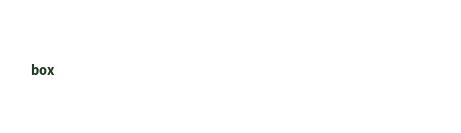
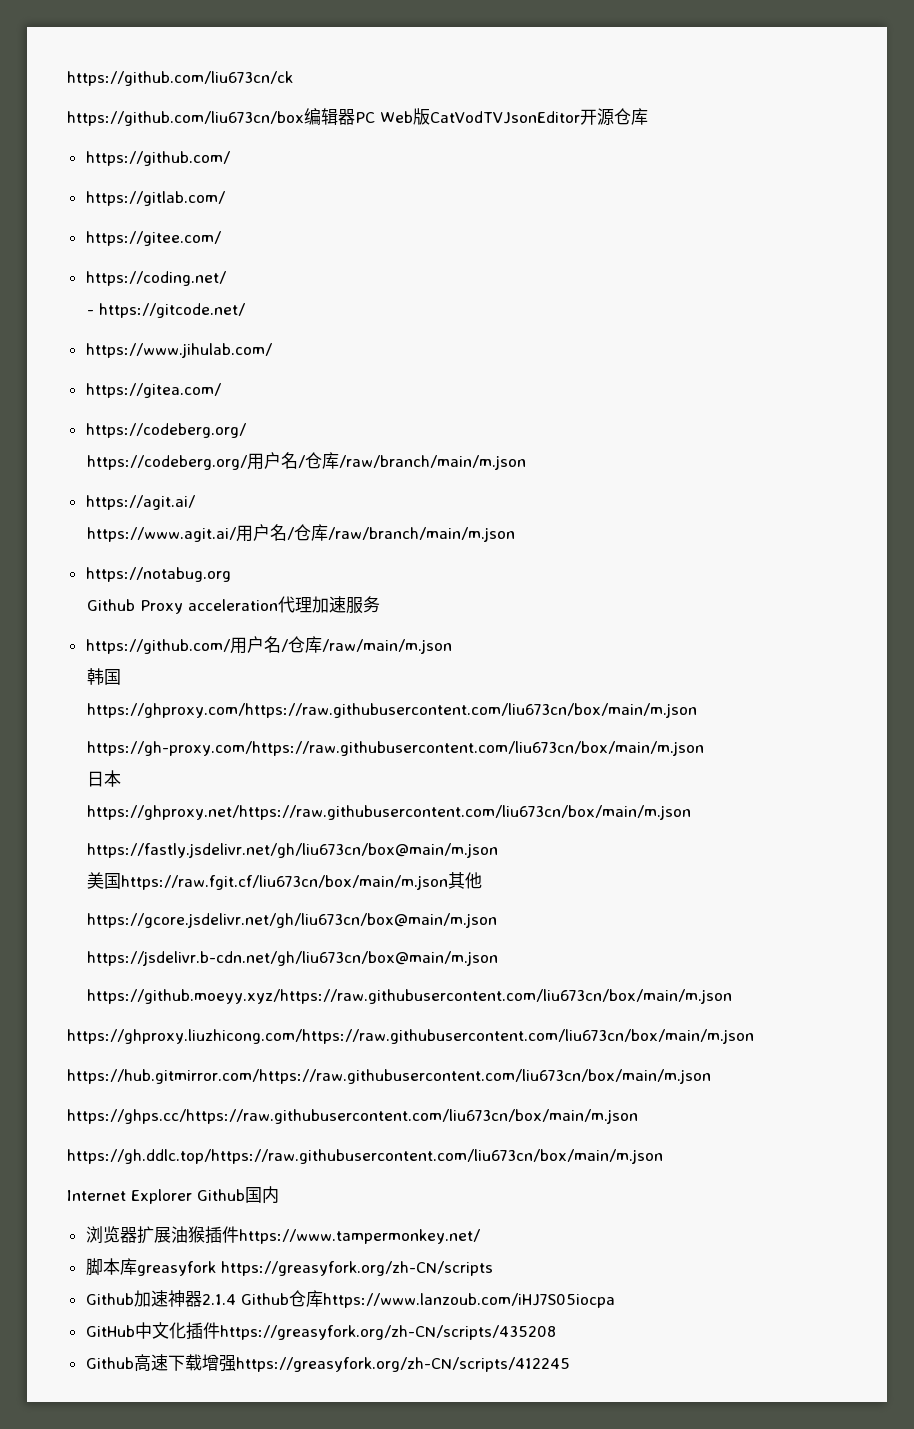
- box
+ https://github.com/liu673cn/ck
+ https://github.com/liu673cn/box编辑器PC Web版CatVodTVJsonEditor开源仓库
+ https://github.com/
+ https://gitlab.com/
+ https://gitee.com/
+ https://coding.net/
+ - https://gitcode.net/
+ https://www.jihulab.com/
+ https://gitea.com/
+ https://codeberg.org/
+ https://codeberg.org/用户名/仓库/raw/branch/main/m.json
+ https://agit.ai/
+ https://www.agit.ai/用户名/仓库/raw/branch/main/m.json
+ https://notabug.org
+ Github Proxy acceleration代理加速服务
+ https://github.com/用户名/仓库/raw/main/m.json
+ 韩国
+ https://ghproxy.com/https://raw.githubusercontent.com/liu673cn/box/main/m.json
+ https://gh-proxy.com/https://raw.githubusercontent.com/liu673cn/box/main/m.json
+ 日本
+ https://ghproxy.net/https://raw.githubusercontent.com/liu673cn/box/main/m.json
+ https://fastly.jsdelivr.net/gh/liu673cn/box@main/m.json
+ 美国https://raw.fgit.cf/liu673cn/box/main/m.json其他
+ https://gcore.jsdelivr.net/gh/liu673cn/box@main/m.json
+ https://jsdelivr.b-cdn.net/gh/liu673cn/box@main/m.json
+ https://github.moeyy.xyz/https://raw.githubusercontent.com/liu673cn/box/main/m.json
+ https://ghproxy.liuzhicong.com/https://raw.githubusercontent.com/liu673cn/box/main/m.json
+ https://hub.gitmirror.com/https://raw.githubusercontent.com/liu673cn/box/main/m.json
+ https://ghps.cc/https://raw.githubusercontent.com/liu673cn/box/main/m.json
+ https://gh.ddlc.top/https://raw.githubusercontent.com/liu673cn/box/main/m.json
+ Internet Explorer Github国内
+ 浏览器扩展油猴插件https://www.tampermonkey.net/
+ 脚本库greasyfork https://greasyfork.org/zh-CN/scripts
+ Github加速神器2.1.4 Github仓库https://www.lanzoub.com/iHJ7S05iocpa
+ GitHub中文化插件https://greasyfork.org/zh-CN/scripts/435208
+ Github高速下载增强https://greasyfork.org/zh-CN/scripts/412245

